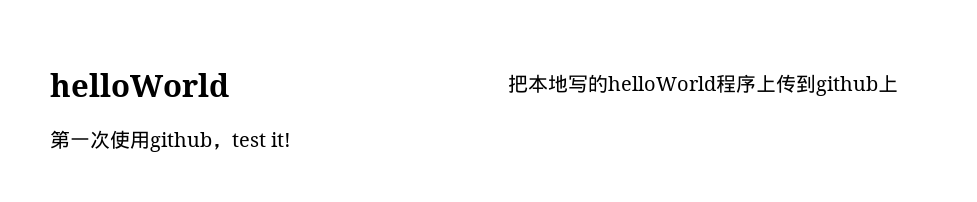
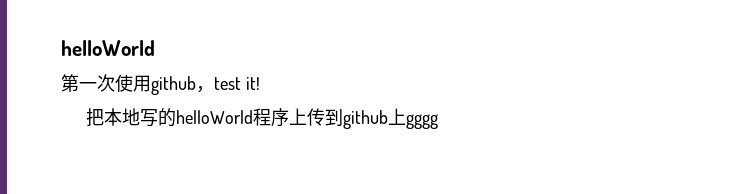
- 把本地写的helloWorld程序上传到github上
+ 把本地写的helloWorld程序上传到github上gggg

